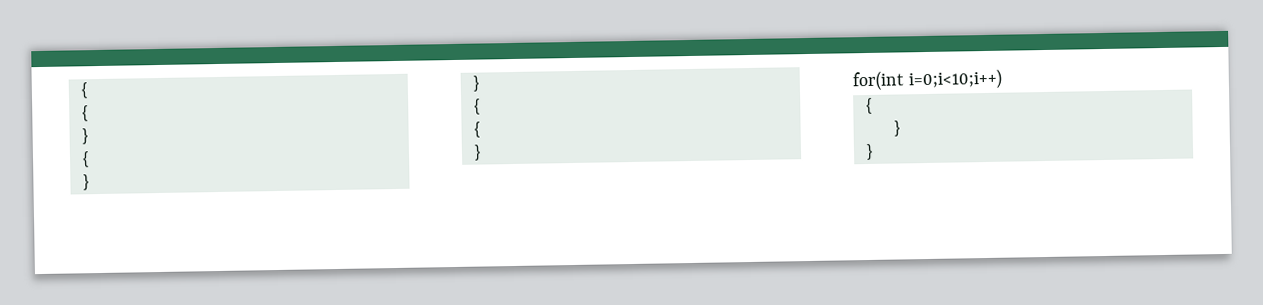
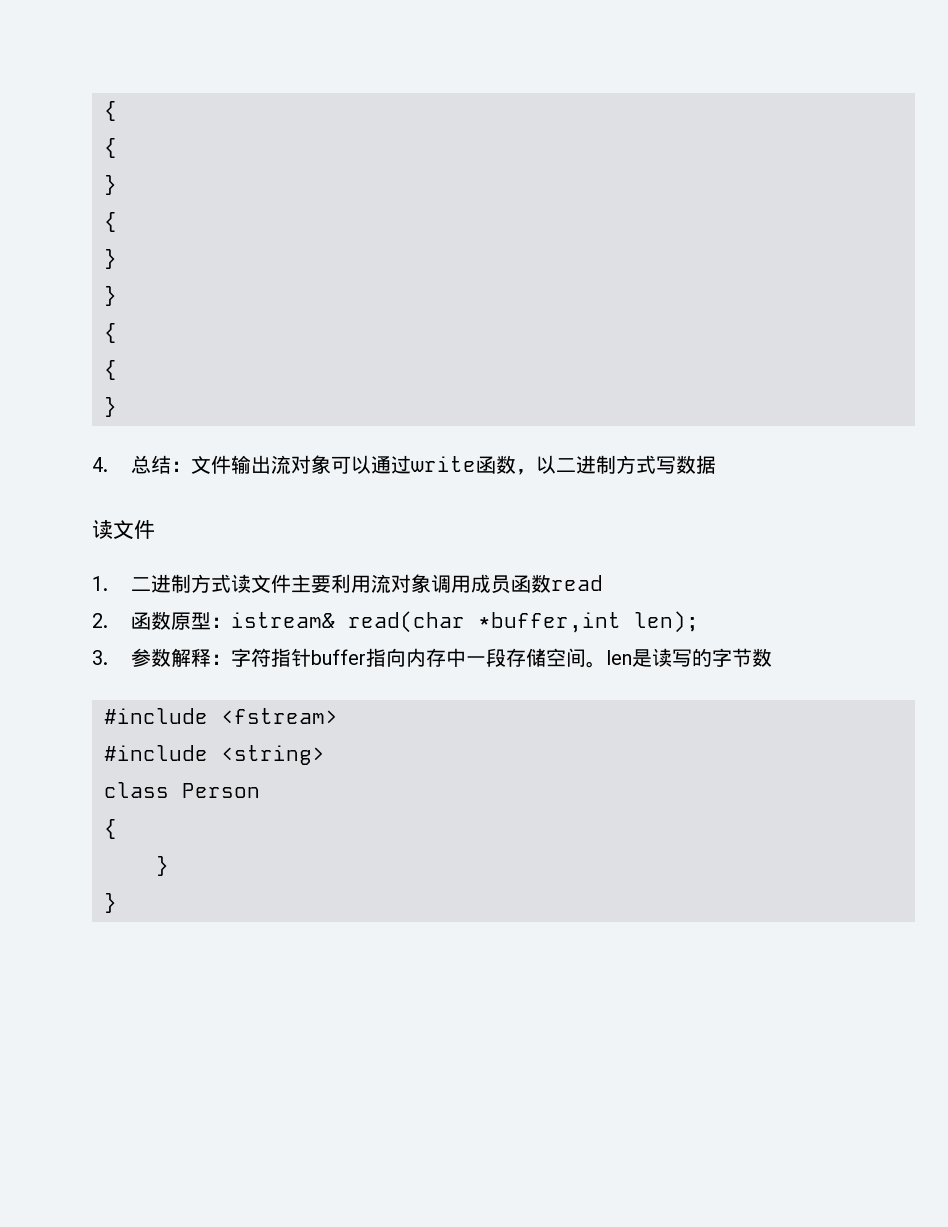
- for(int i=0;i<10;i++)
+ 4.总结：文件输出流对象可以通过write函数，以二进制方式写数据
+ 读文件
+ 1.二进制方式读文件主要利用流对象调用成员函数read
+ 2.函数原型：istream& read(char *buffer,int len);
+ 3.参数解释：字符指针buffer指向内存中一段存储空间。len是读写的字节数
+ #include <fstream>
+ #include <string>
+ class Person

